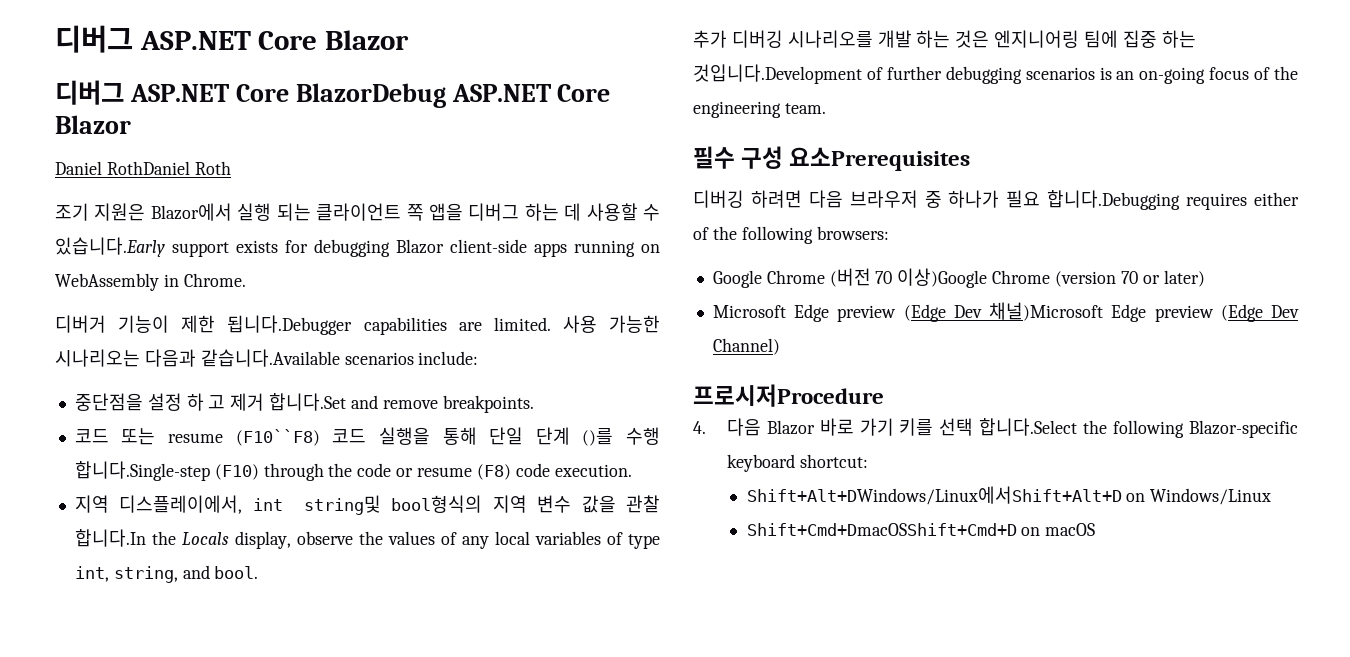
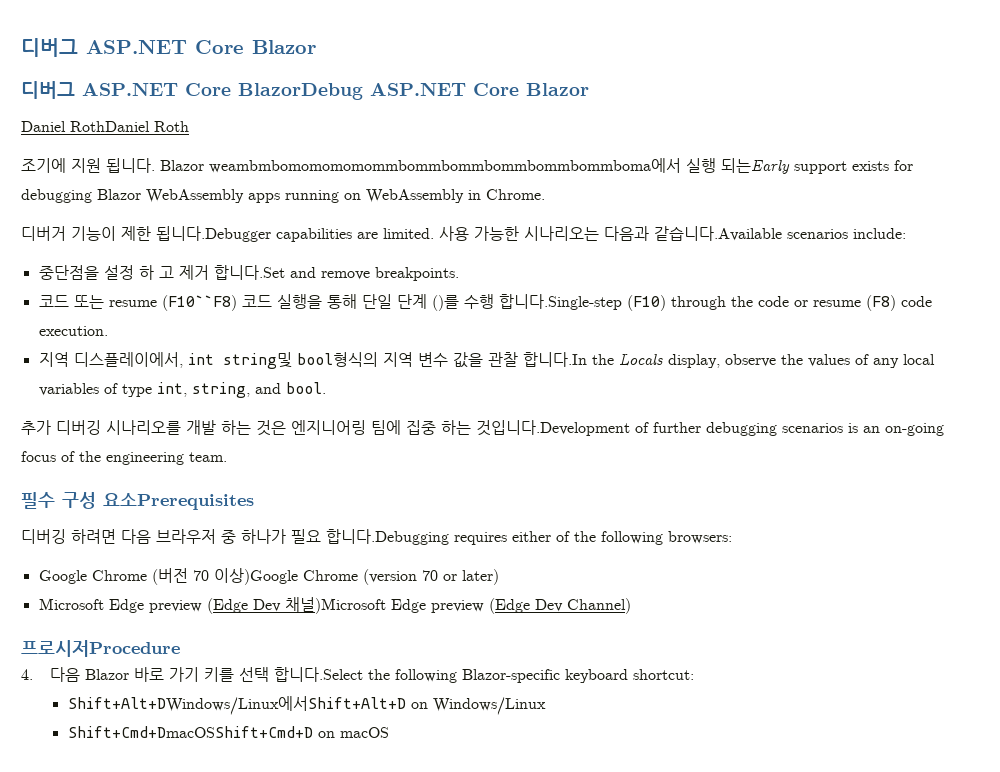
- 조기 지원은 Blazor에서 실행 되는 클라이언트 쪽 앱을 디버그 하는 데 사용할 수 있습니다.Early support exists for debugging Blazor client-side apps running on WebAssembly in Chrome.
+ 조기에 지원 됩니다. Blazor weambmbomomomomommbommbommbommbommbommboma에서 실행 되는Early support exists for debugging Blazor WebAssembly apps running on WebAssembly in Chrome.

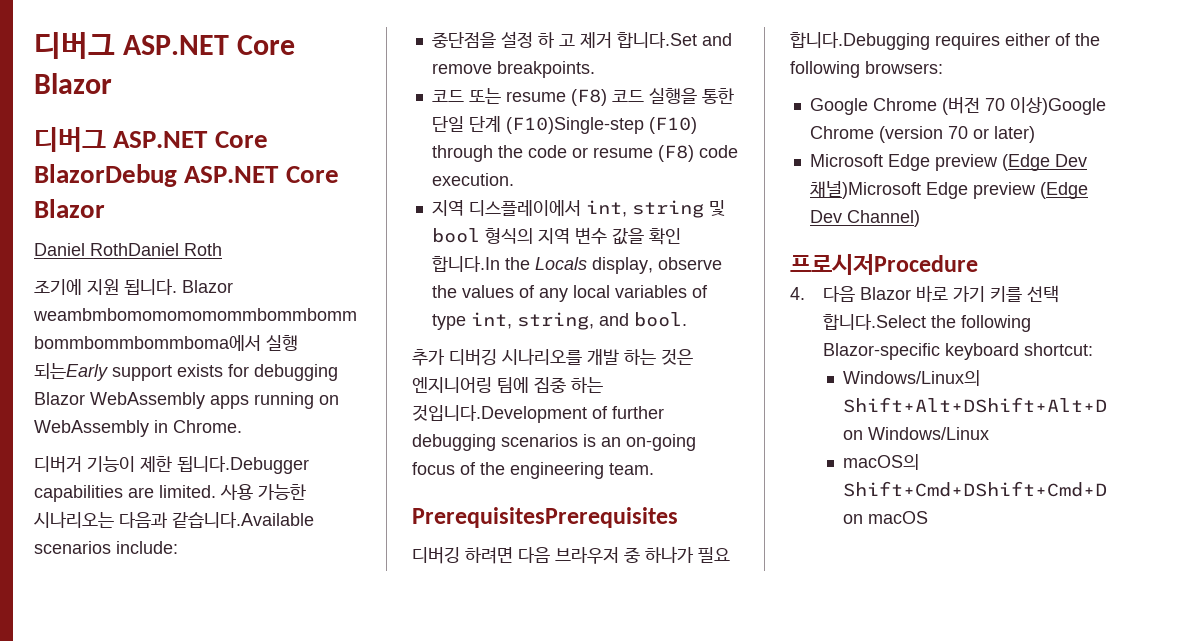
- 코드 또는 resume (F10``F8) 코드 실행을 통해 단일 단계 ()를 수행 합니다.Single-step (F10) through the code or resume (F8) code execution.
+ 코드 또는 resume (F8) 코드 실행을 통한 단일 단계 (F10)Single-step (F10) through the code or resume (F8) code execution.
- 지역 디스플레이에서, int string및 bool형식의 지역 변수 값을 관찰 합니다.In the Locals display, observe the values of any local variables of type int, string, and bool.
+ 지역 디스플레이에서 int, string 및 bool 형식의 지역 변수 값을 확인 합니다.In the Locals display, observe the values of any local variables of type int, string, and bool.
- 필수 구성 요소Prerequisites
+ PrerequisitesPrerequisites
- Shift+Alt+DWindows/Linux에서Shift+Alt+D on Windows/Linux
+ Windows/Linux의 Shift+Alt+DShift+Alt+D on Windows/Linux
- Shift+Cmd+DmacOSShift+Cmd+D on macOS
+ macOS의 Shift+Cmd+DShift+Cmd+D on macOS

